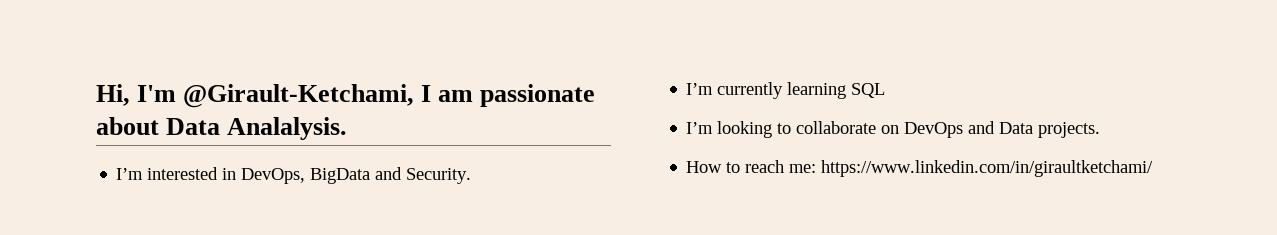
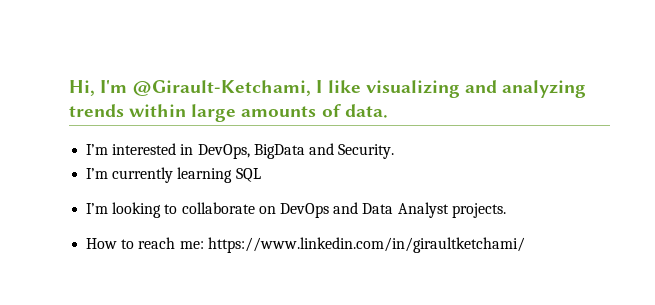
- Hi, I'm @Girault-Ketchami, I am passionate about Data Analalysis.
+ Hi, I'm @Girault-Ketchami, I like visualizing and analyzing trends within large amounts of data.
- I’m looking to collaborate on DevOps and Data projects.
+ I’m looking to collaborate on DevOps and Data Analyst projects.

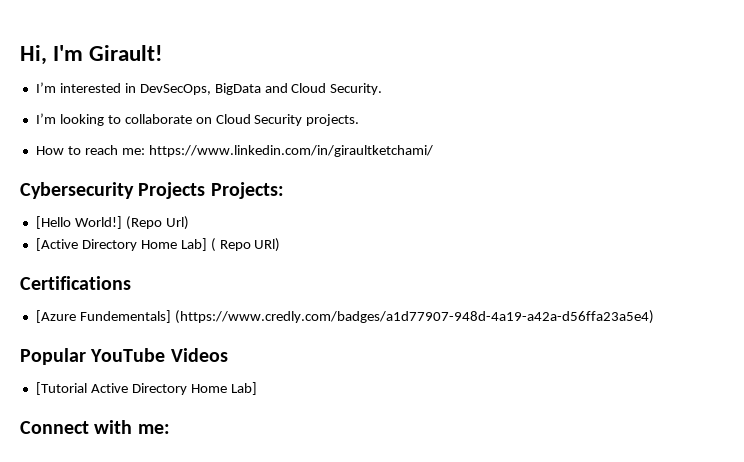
- Hi, I'm @Girault-Ketchami, I like visualizing and analyzing trends within large amounts of data.
+ Hi, I'm Girault!
- I’m interested in DevOps, BigData and Security.
+ I’m interested in DevSecOps, BigData and Cloud Security.
- I’m currently learning SQL
- I’m looking to collaborate on DevOps and Data Analyst projects.
+ I’m looking to collaborate on Cloud Security projects.
+ Cybersecurity Projects Projects:
+ [Hello World!] (Repo Url)
+ [Active Directory Home Lab] ( Repo URl)
+ Certifications
+ [Azure Fundementals] (https://www.credly.com/badges/a1d77907-948d-4a19-a42a-d56ffa23a5e4)
+ Popular YouTube Videos
+ [Tutorial Active Directory Home Lab]
+ Connect with me:

